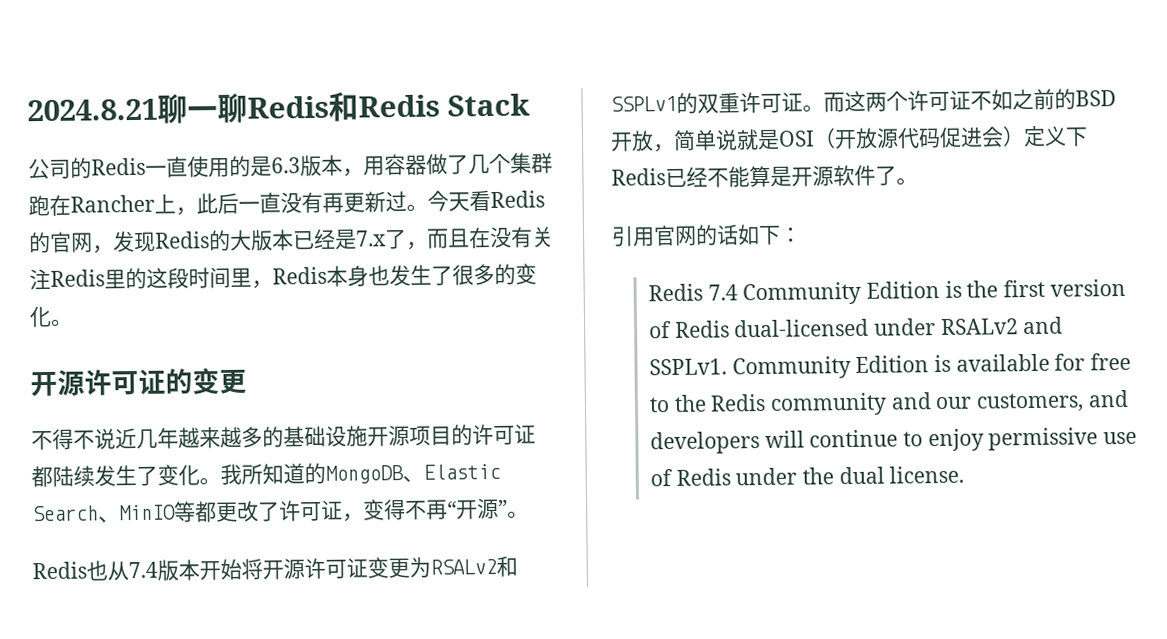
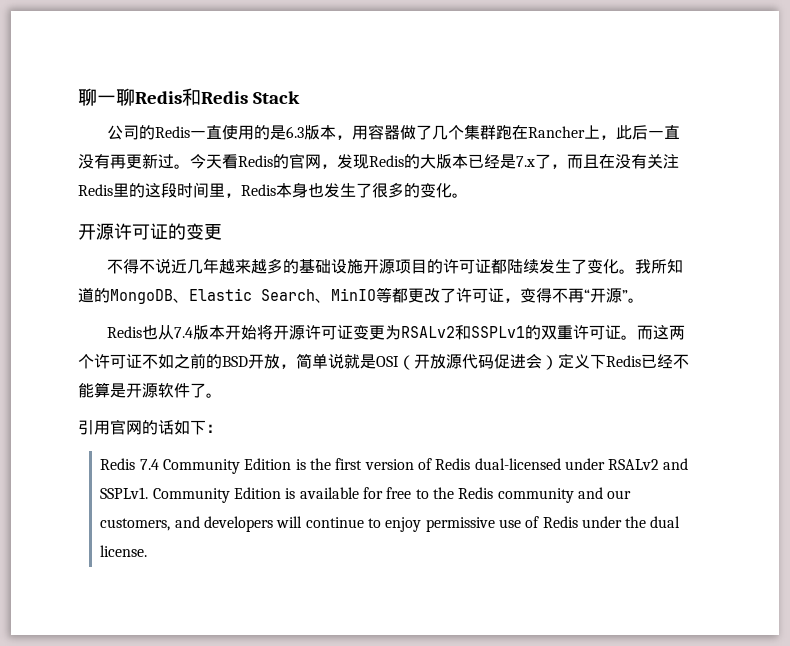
- 2024.8.21聊一聊Redis和Redis Stack
+ 聊一聊Redis和Redis Stack

